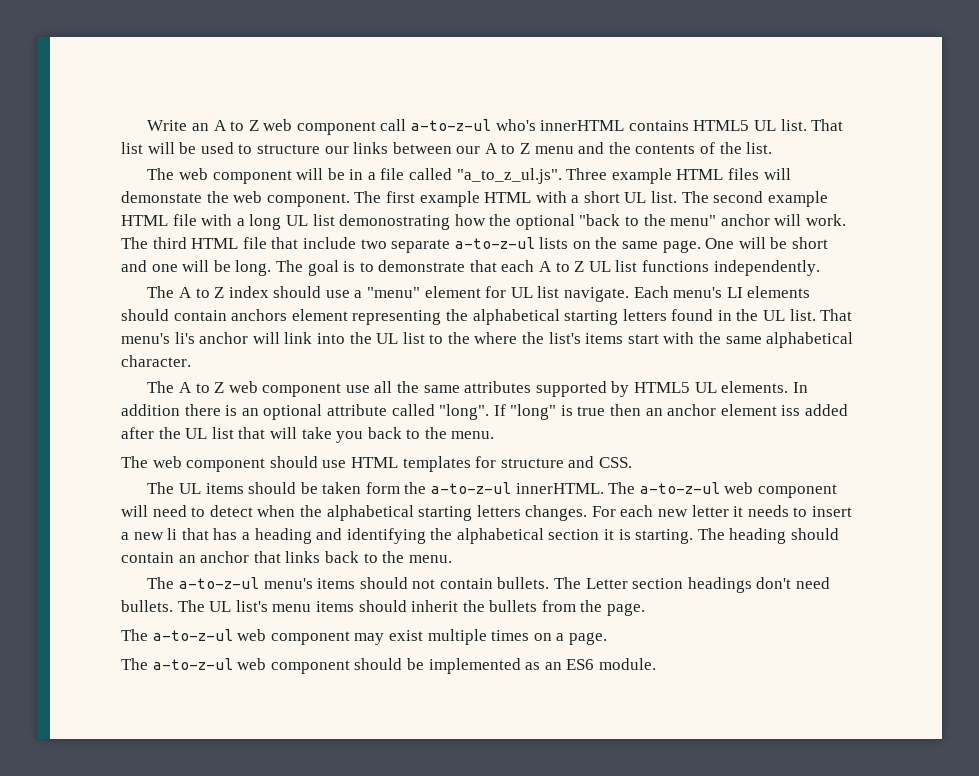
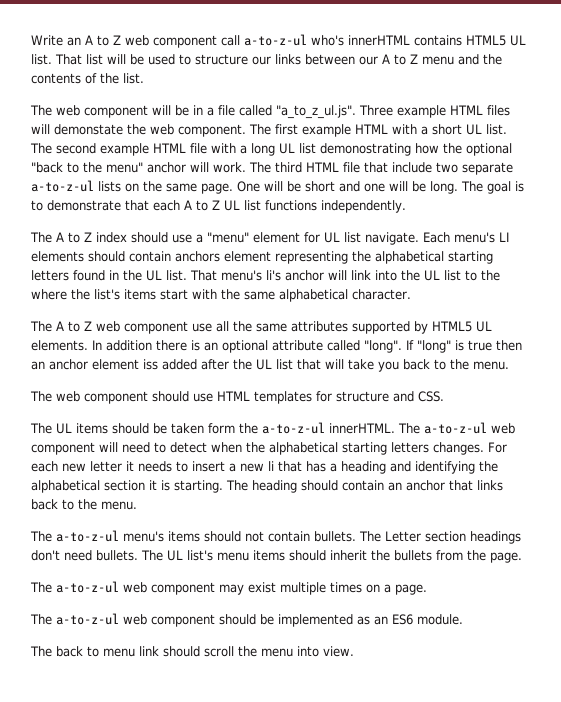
+ The back to menu link should scroll the menu into view.

